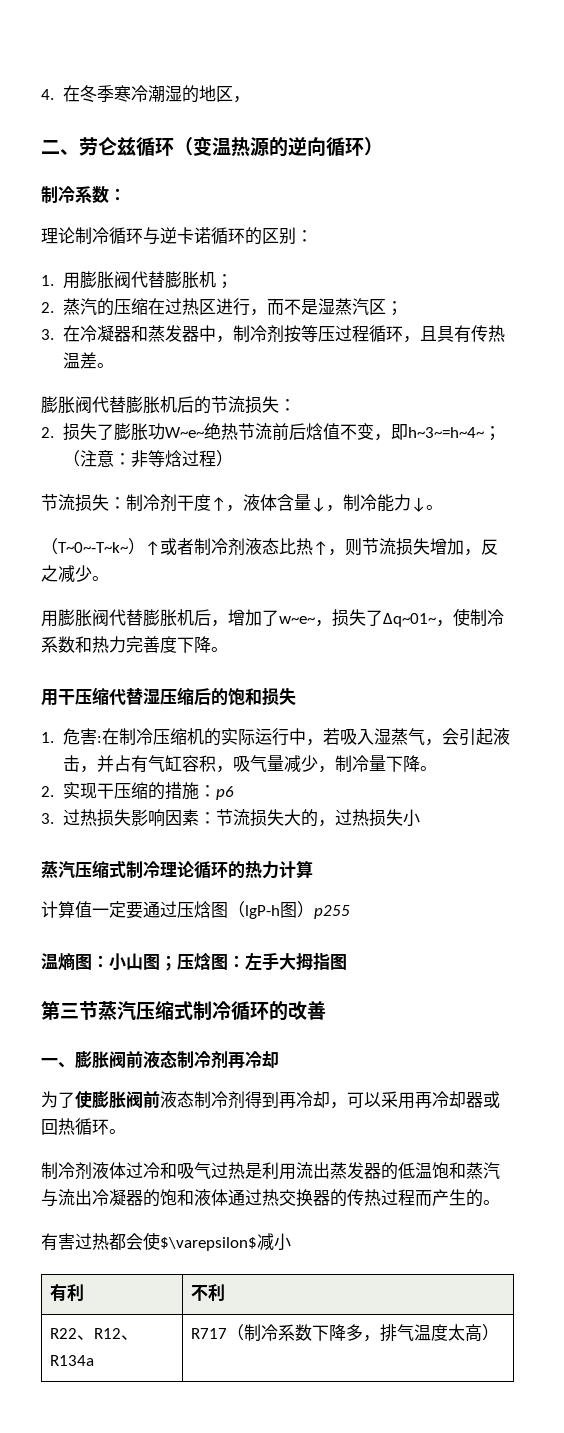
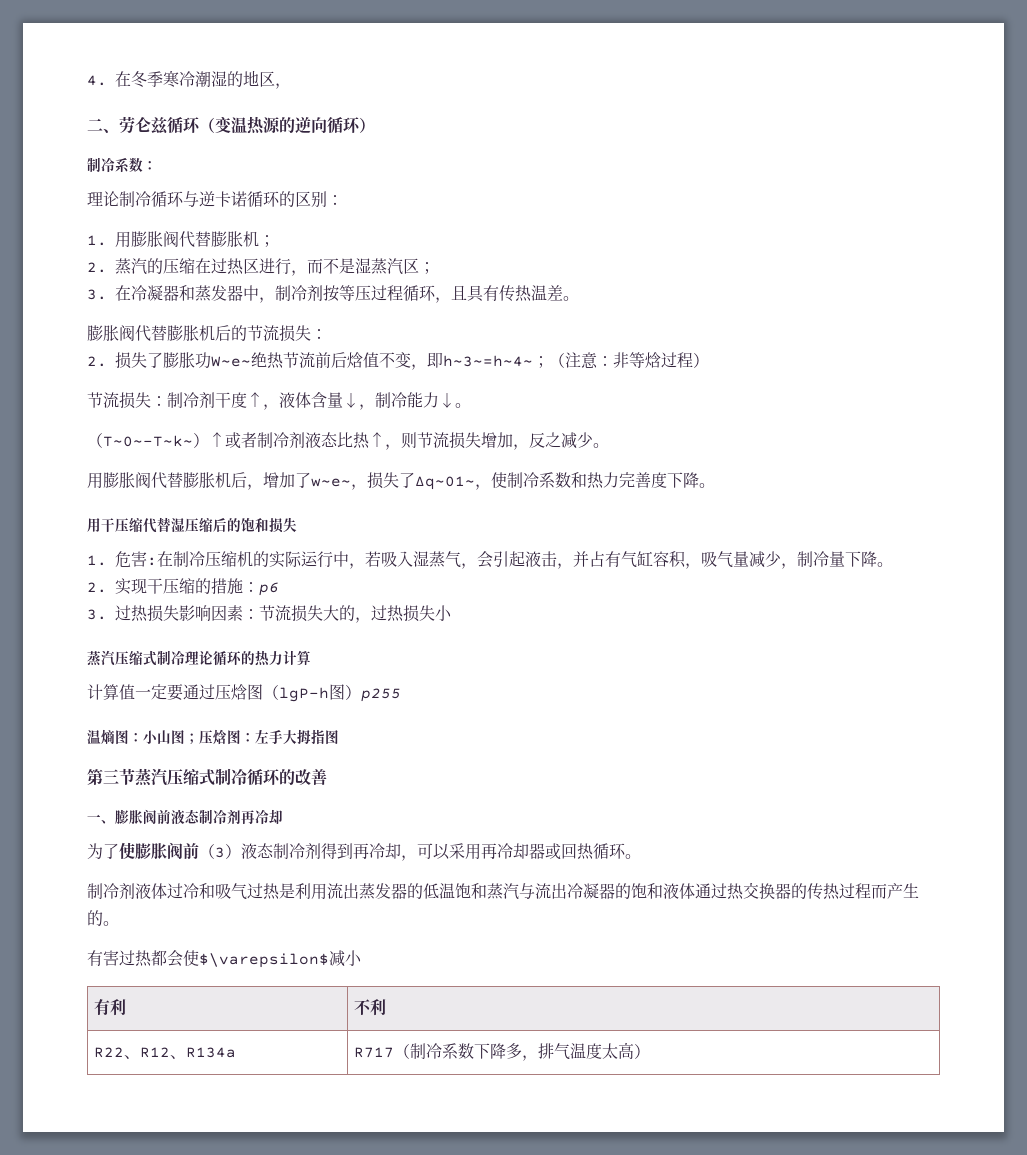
- 为了使膨胀阀前液态制冷剂得到再冷却，可以采用再冷却器或回热循环。
+ 为了使膨胀阀前（3）液态制冷剂得到再冷却，可以采用再冷却器或回热循环。

